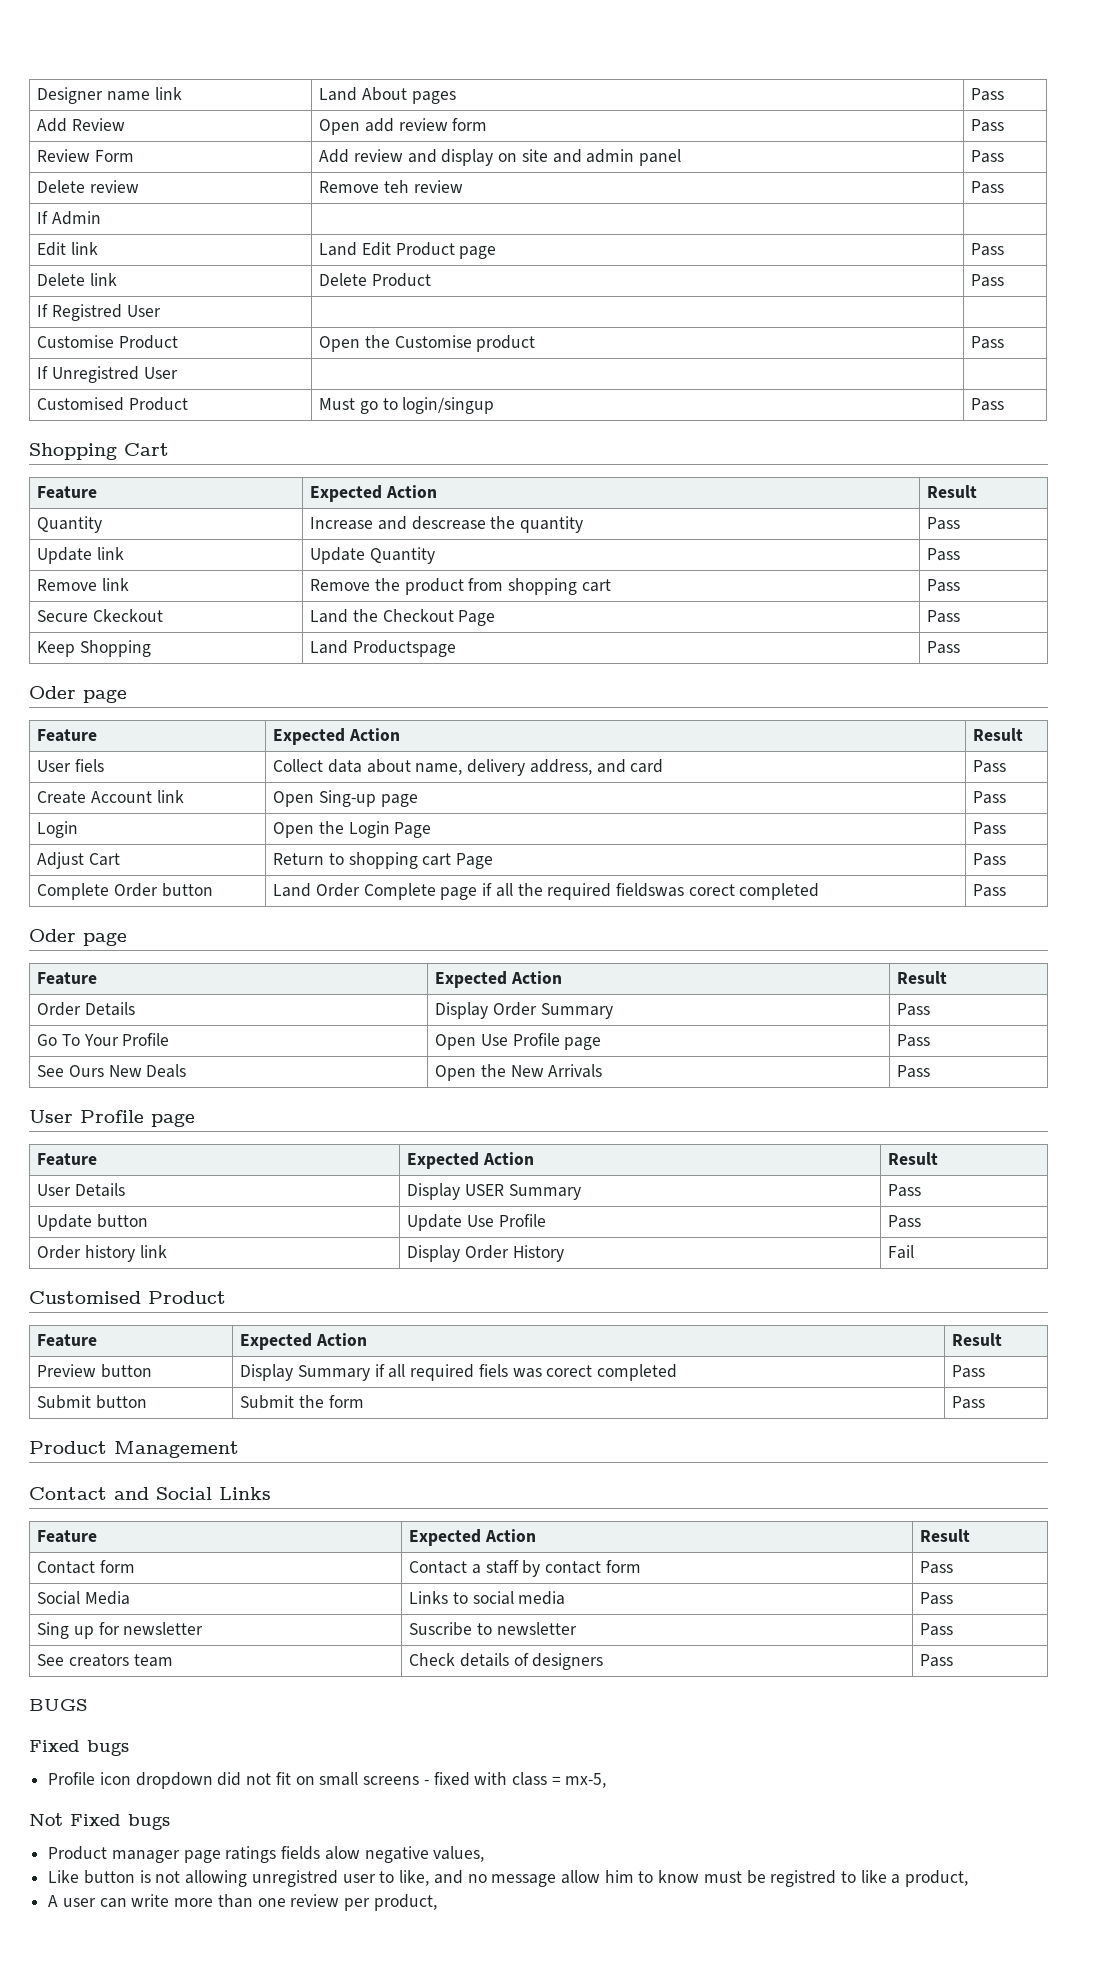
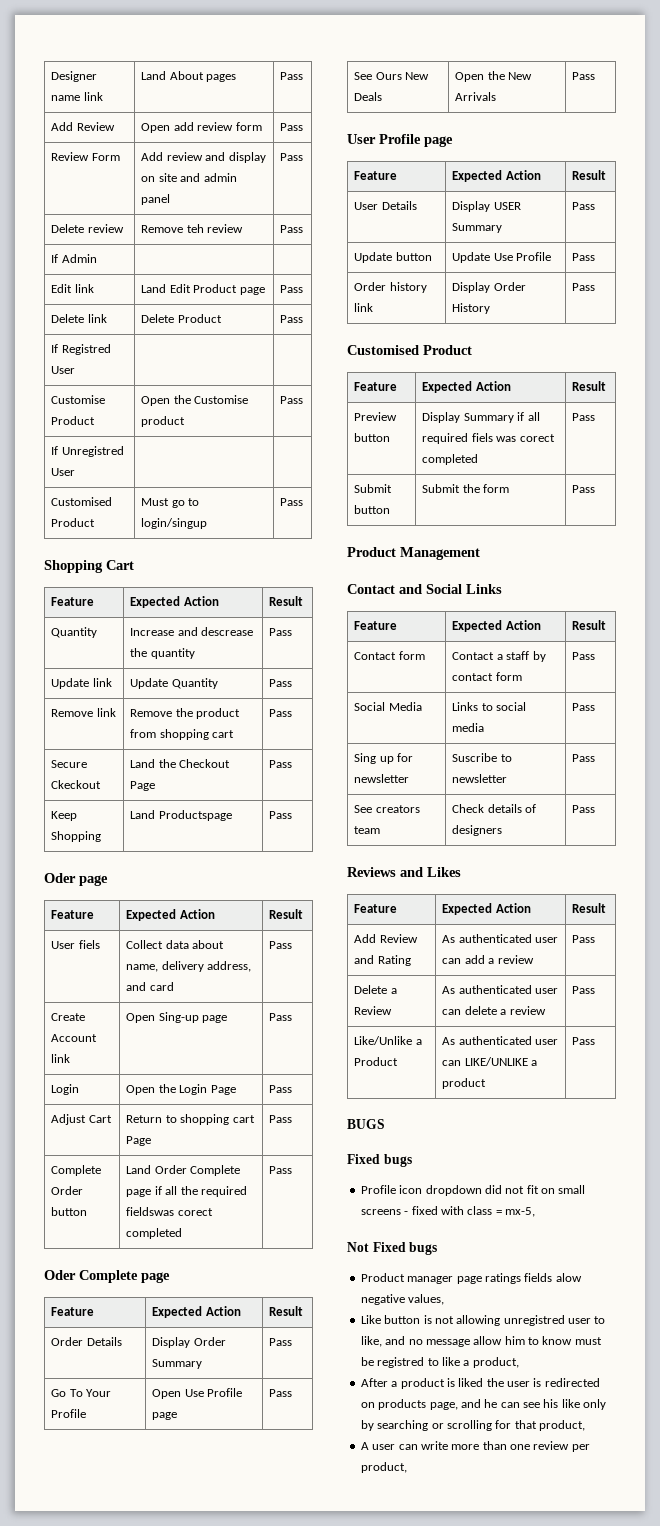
  Complete Order button | Land Order Complete page if all the required fieldswas corect completed | Pass
- Oder page
+ Oder Complete page
- Order history link | Display Order History | Fail
+ Order history link | Display Order History | Pass
+ Reviews and Likes
+ Feature | Expected Action | Result
+ Add Review and Rating | As authenticated user can add a review | Pass
+ Delete a Review | As authenticated user can delete a review | Pass
+ Like/Unlike a Product | As authenticated user can LIKE/UNLIKE a product | Pass
+ After a product is liked the user is redirected on products page, and he can see his like only by searching or scrolling for that product,

